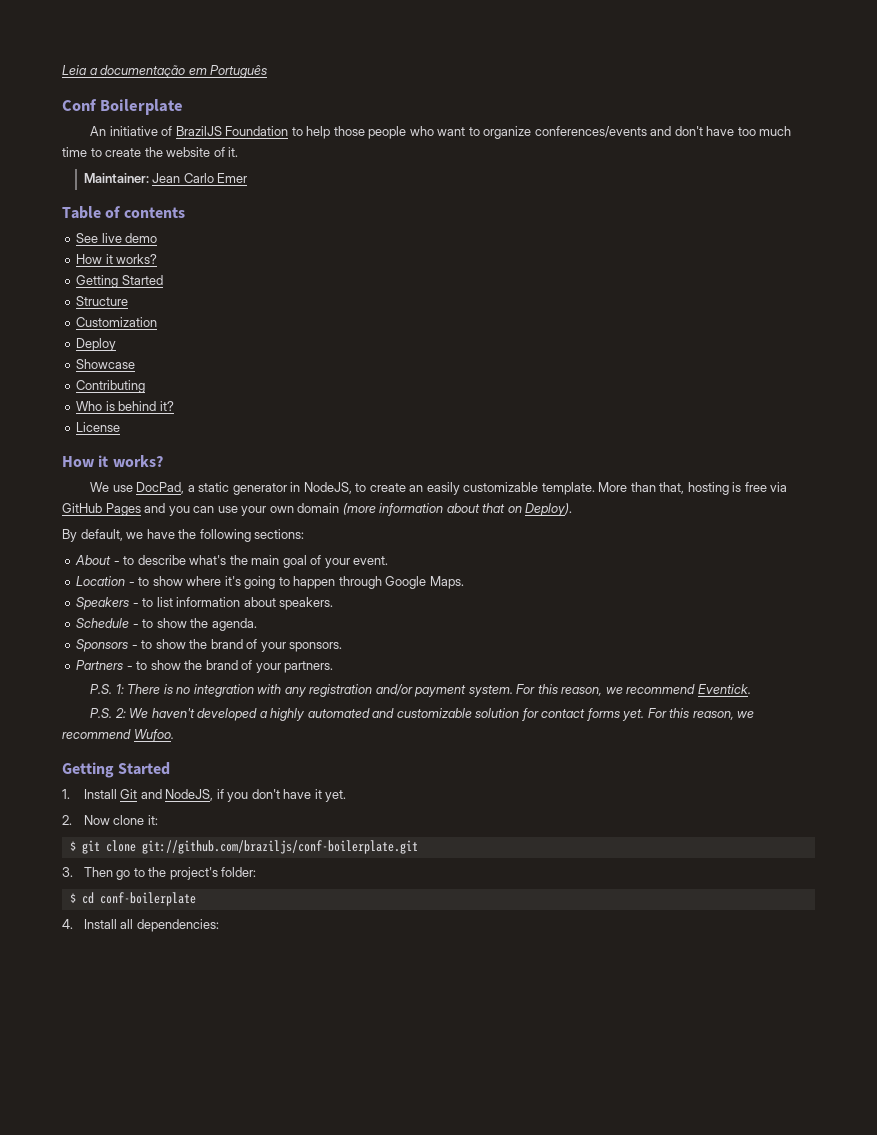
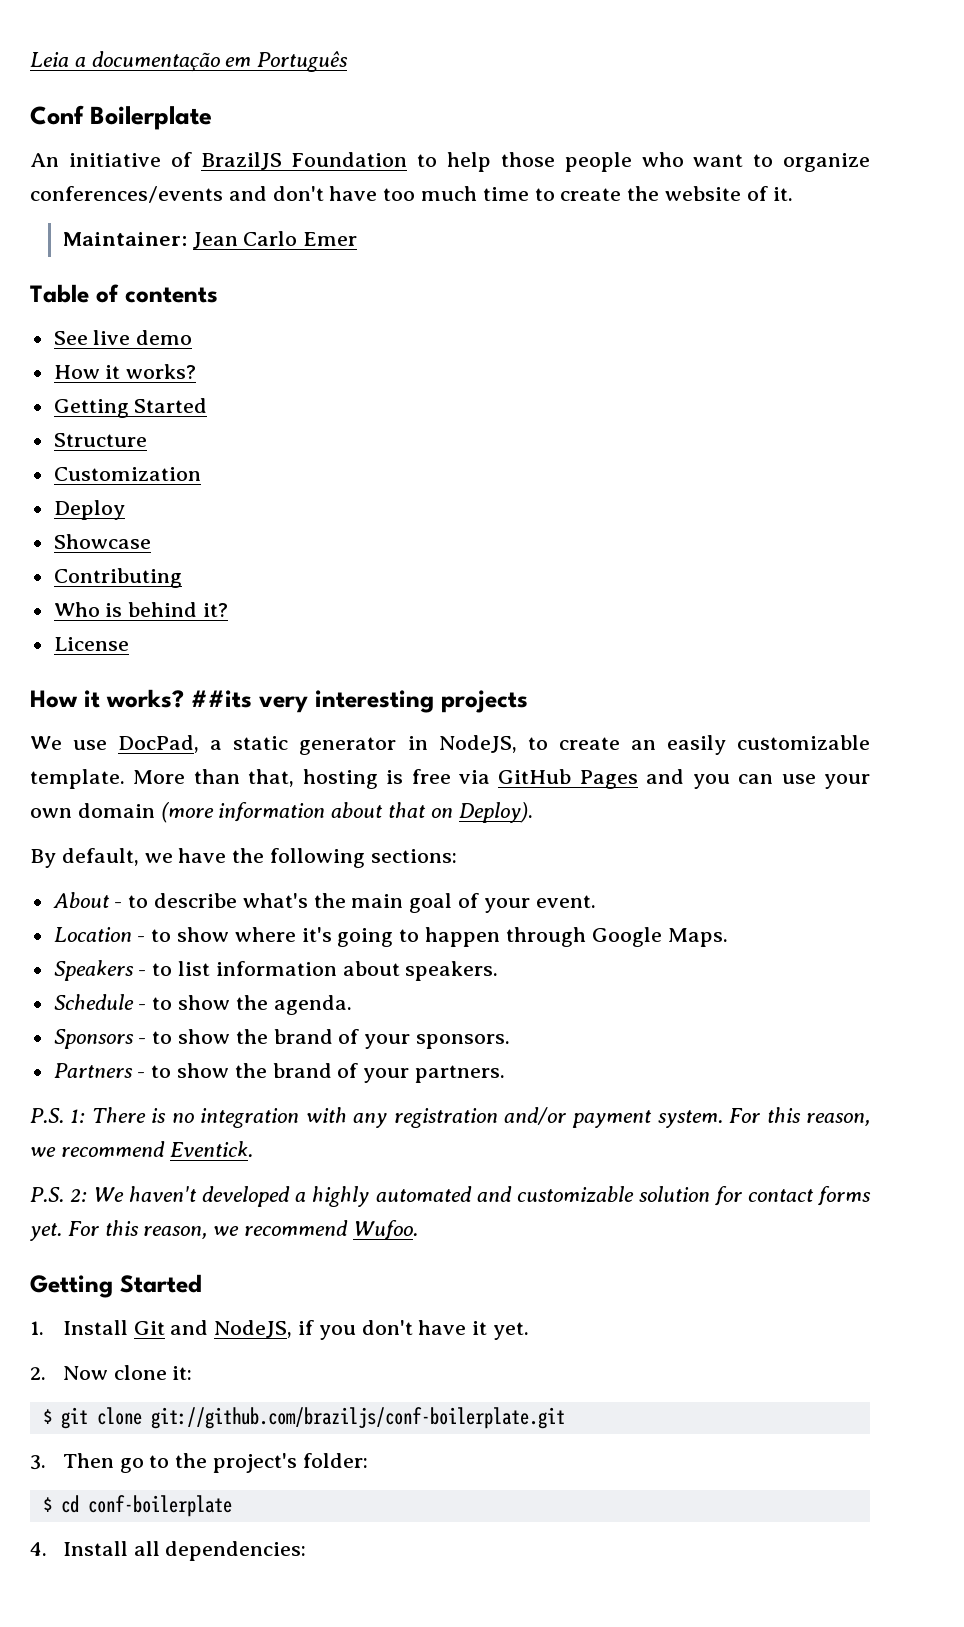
+ ##its very interesting projects

